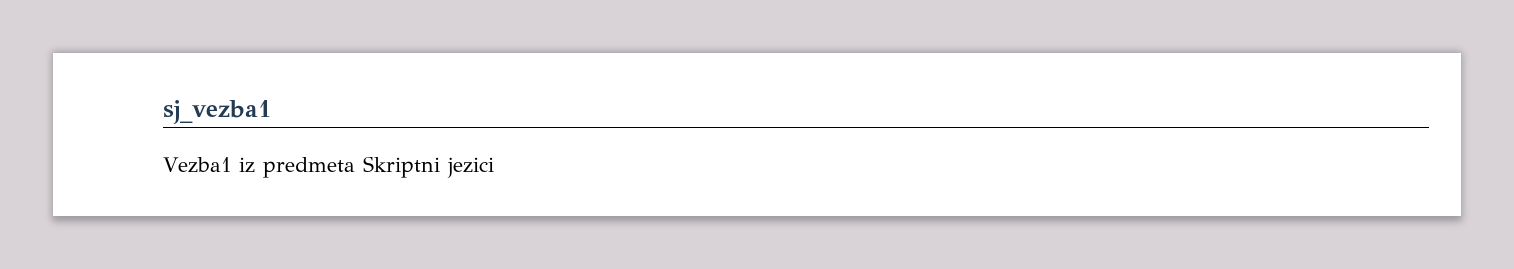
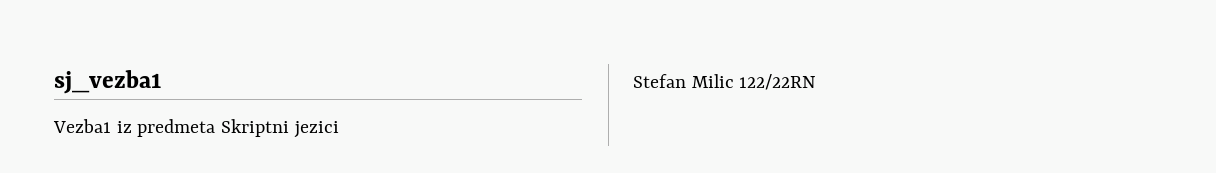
+ Stefan Milic 122/22RN

